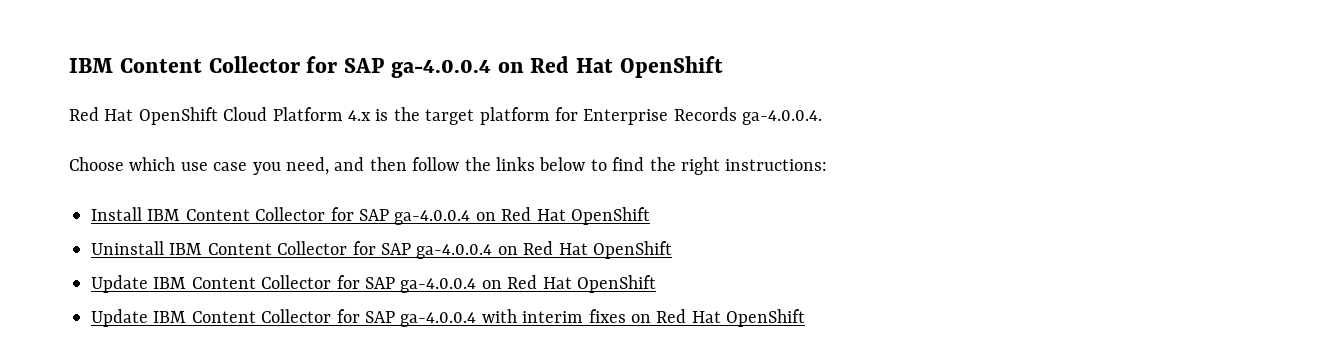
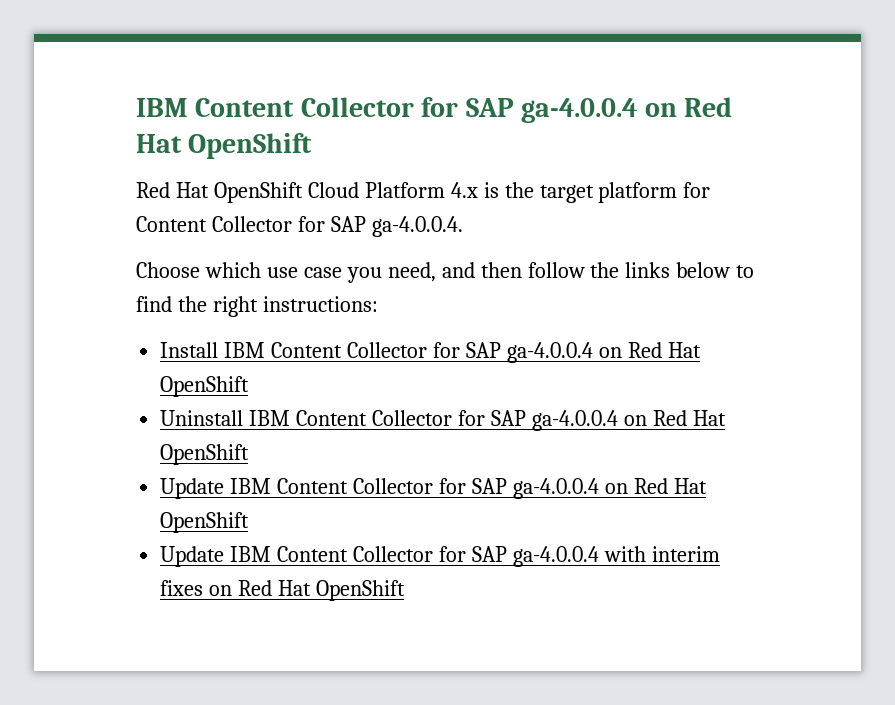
- Red Hat OpenShift Cloud Platform 4.x is the target platform for Enterprise Records ga-4.0.0.4.
+ Red Hat OpenShift Cloud Platform 4.x is the target platform for Content Collector for SAP ga-4.0.0.4.

